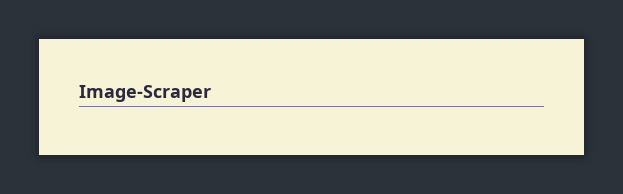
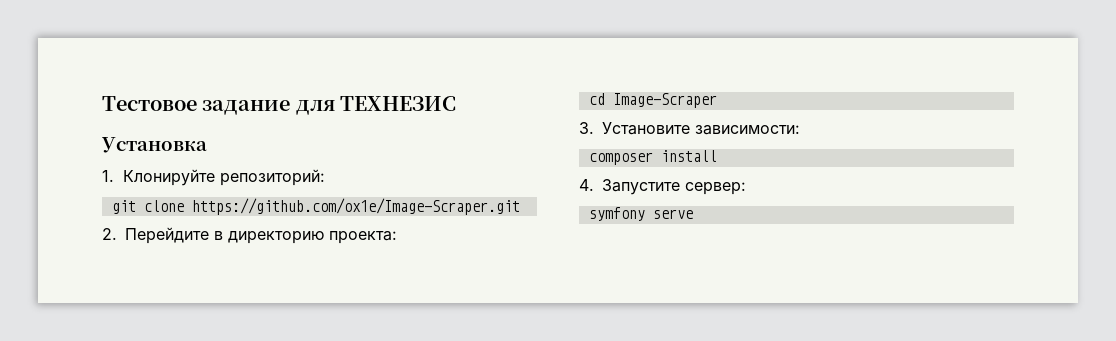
- Image-Scraper
+ Тестовое задание для ТЕХНЕЗИС
+ Установка
+ 1. Клонируйте репозиторий:
+ git clone https://github.com/ox1e/Image-Scraper.git
+ 2. Перейдите в директорию проекта:
+ cd Image-Scraper
+ 3. Установите зависимости:
+ composer install
+ 4. Запустите сервер:
+ symfony serve

